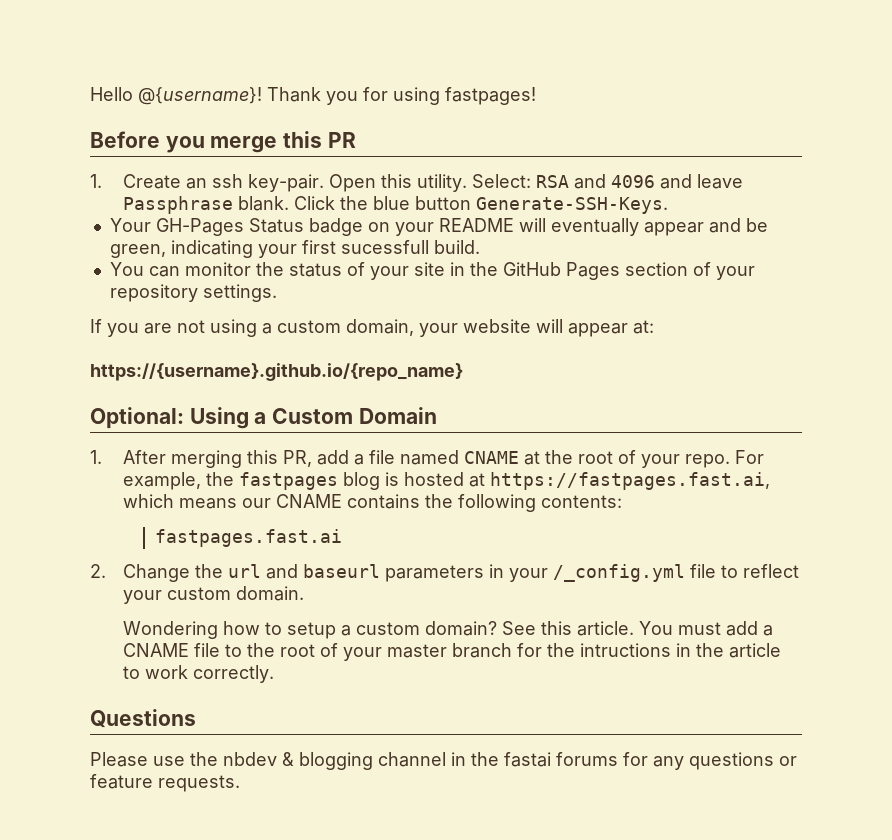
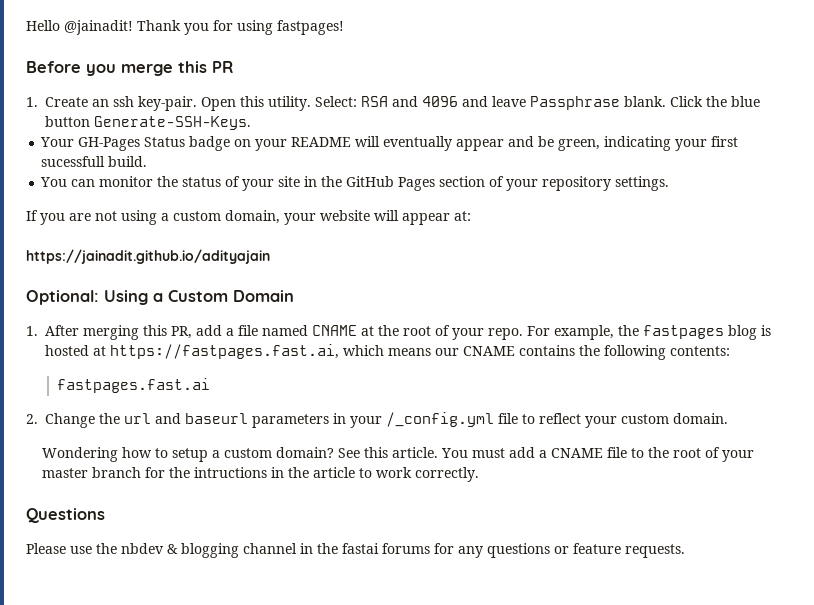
- Hello @{username}!
+ Hello @jainadit!
- https://{username}.github.io/{repo_name}
+ https://jainadit.github.io/adityajain

